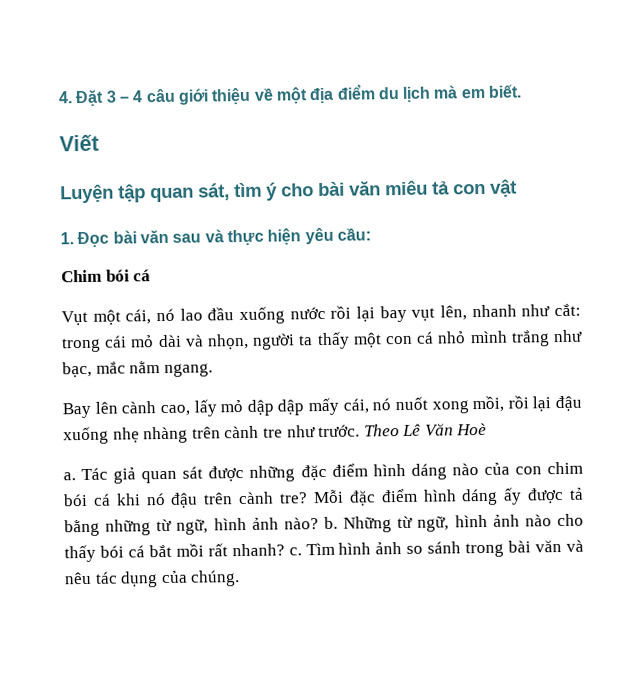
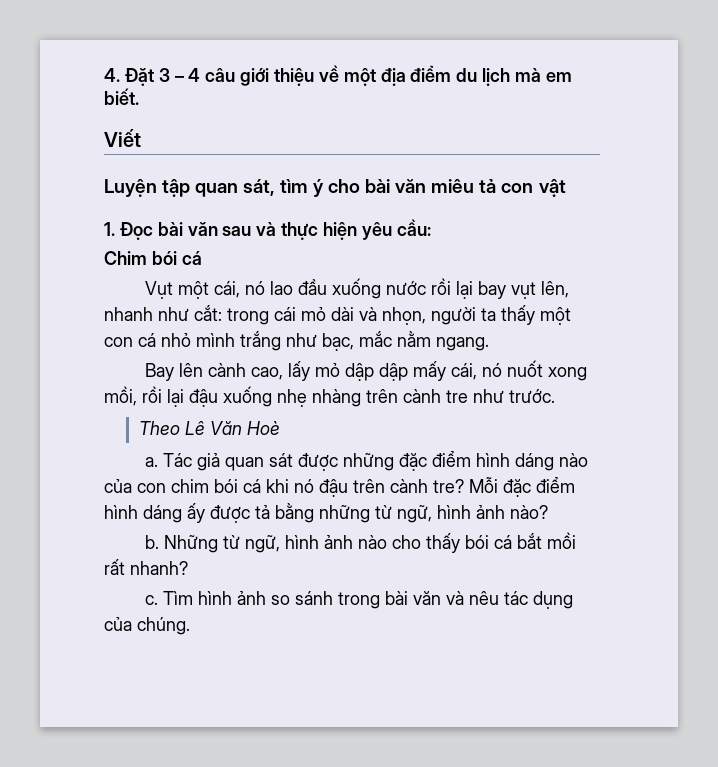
- Bay lên cành cao, lấy mỏ dập dập mấy cái, nó nuốt xong mồi, rồi lại đậu xuống nhẹ nhàng trên cành tre như trước. Theo Lê Văn Hoè
+ Bay lên cành cao, lấy mỏ dập dập mấy cái, nó nuốt xong mồi, rồi lại đậu xuống nhẹ nhàng trên cành tre như trước.
+ Theo Lê Văn Hoè
- Mỗi đặc điểm hình dáng ấy được tả bằng những từ ngữ, hình ảnh nào? b.
+ Mỗi đặc điểm hình dáng ấy được tả bằng những từ ngữ, hình ảnh nào?
+ b.
- Những từ ngữ, hình ảnh nào cho thấy bói cá bắt mồi rất nhanh? c.
+ Những từ ngữ, hình ảnh nào cho thấy bói cá bắt mồi rất nhanh?
+ c.

